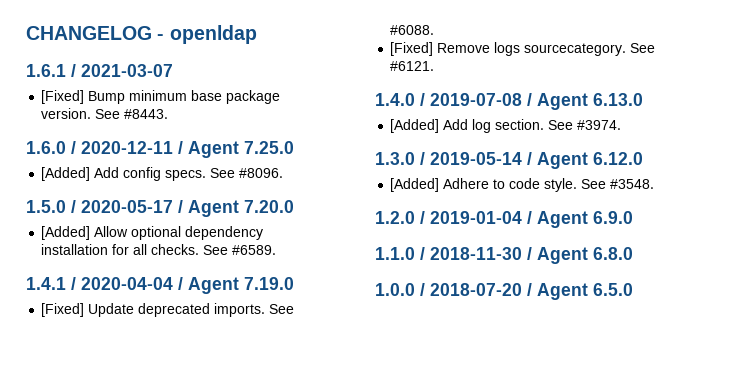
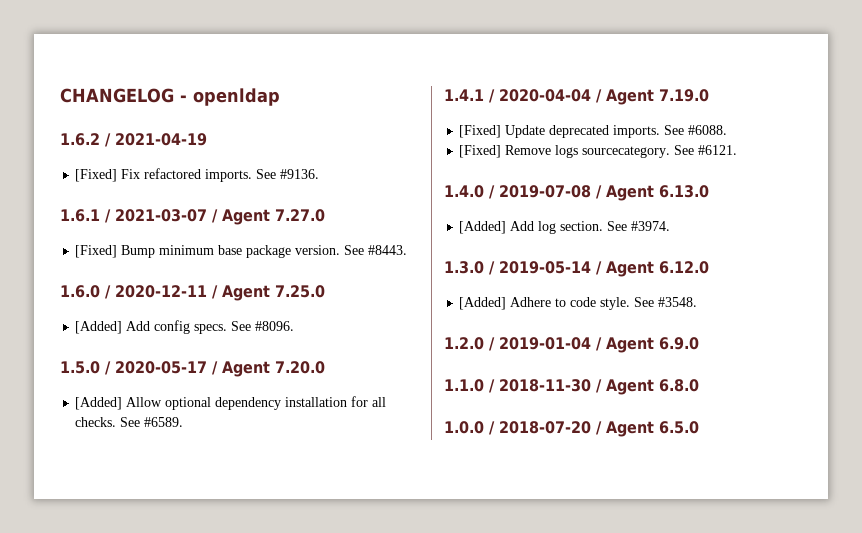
+ 1.6.2 / 2021-04-19
+ [Fixed] Fix refactored imports. See #9136.
- 1.6.1 / 2021-03-07
+ 1.6.1 / 2021-03-07 / Agent 7.27.0

